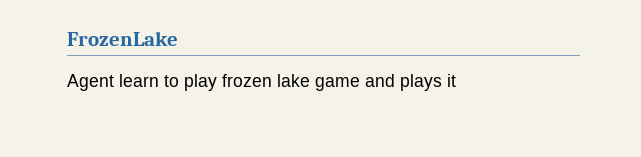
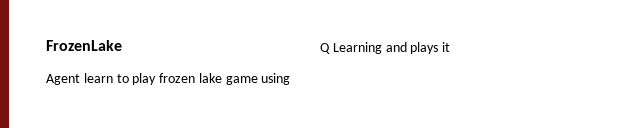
- Agent learn to play frozen lake game and plays it
+ Agent learn to play frozen lake game using Q Learning and plays it

